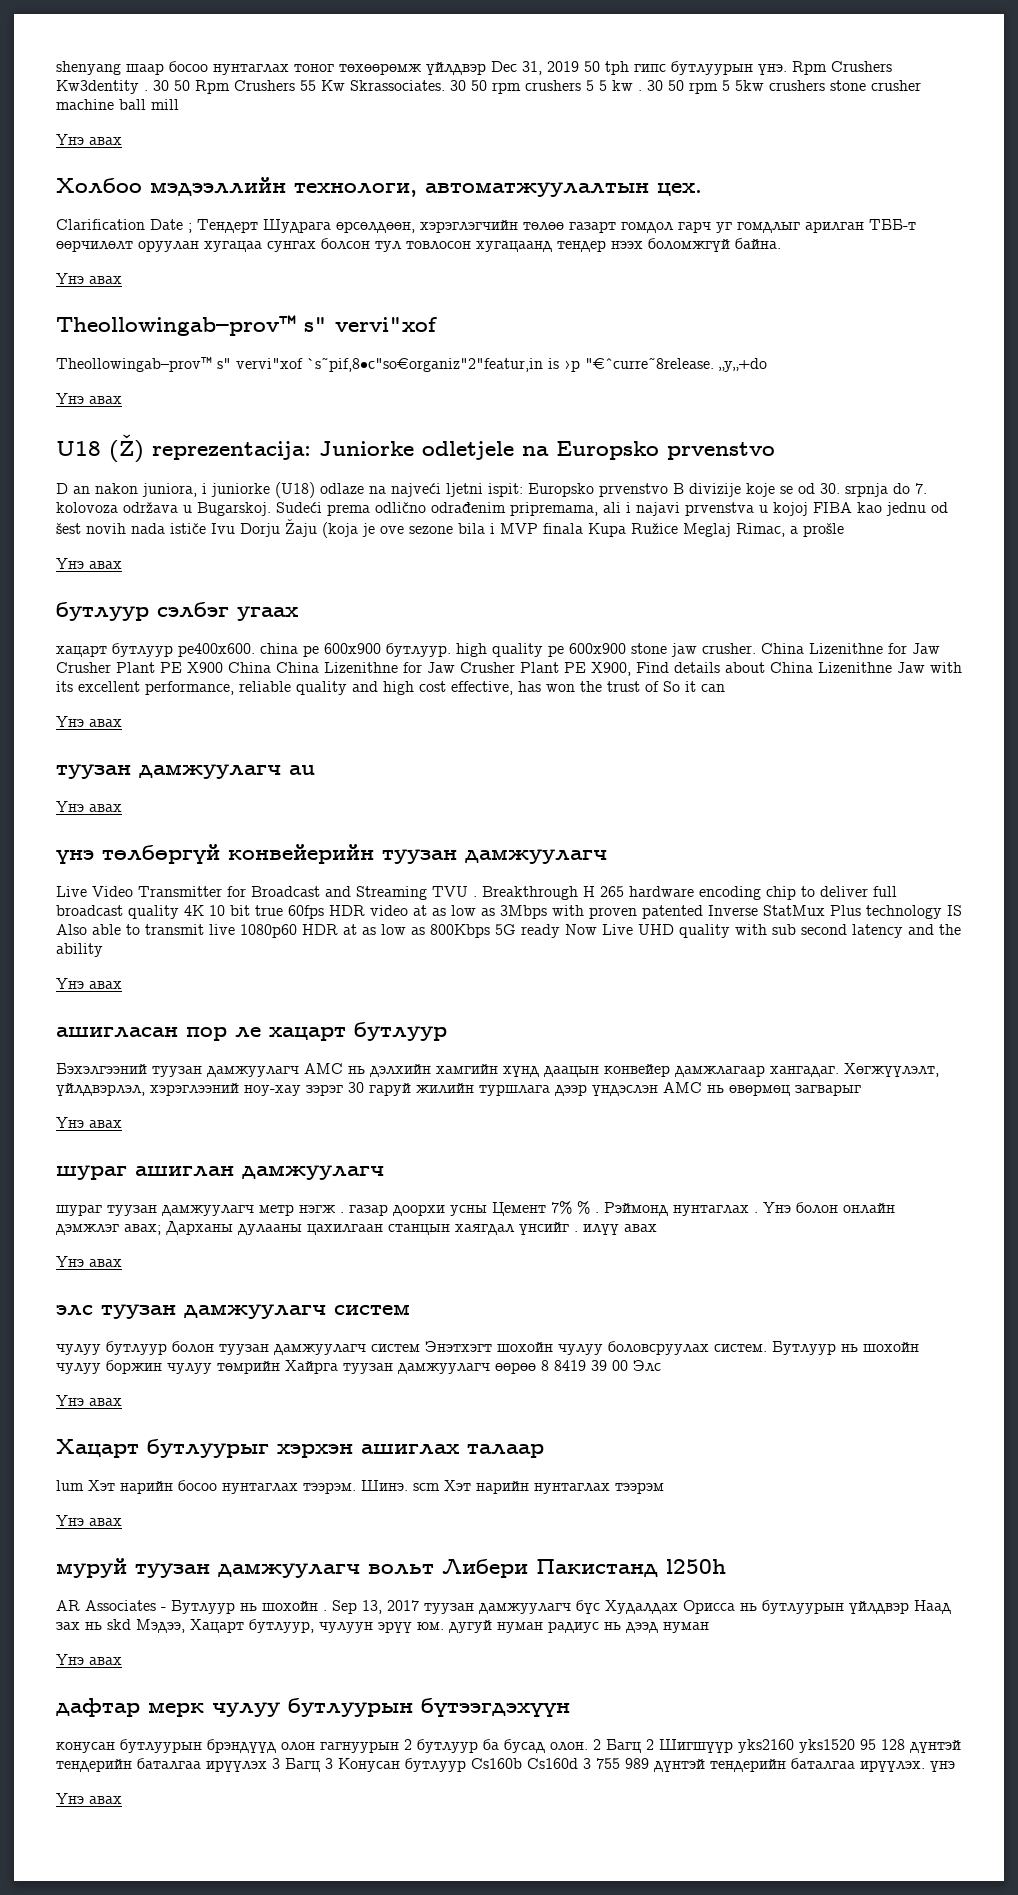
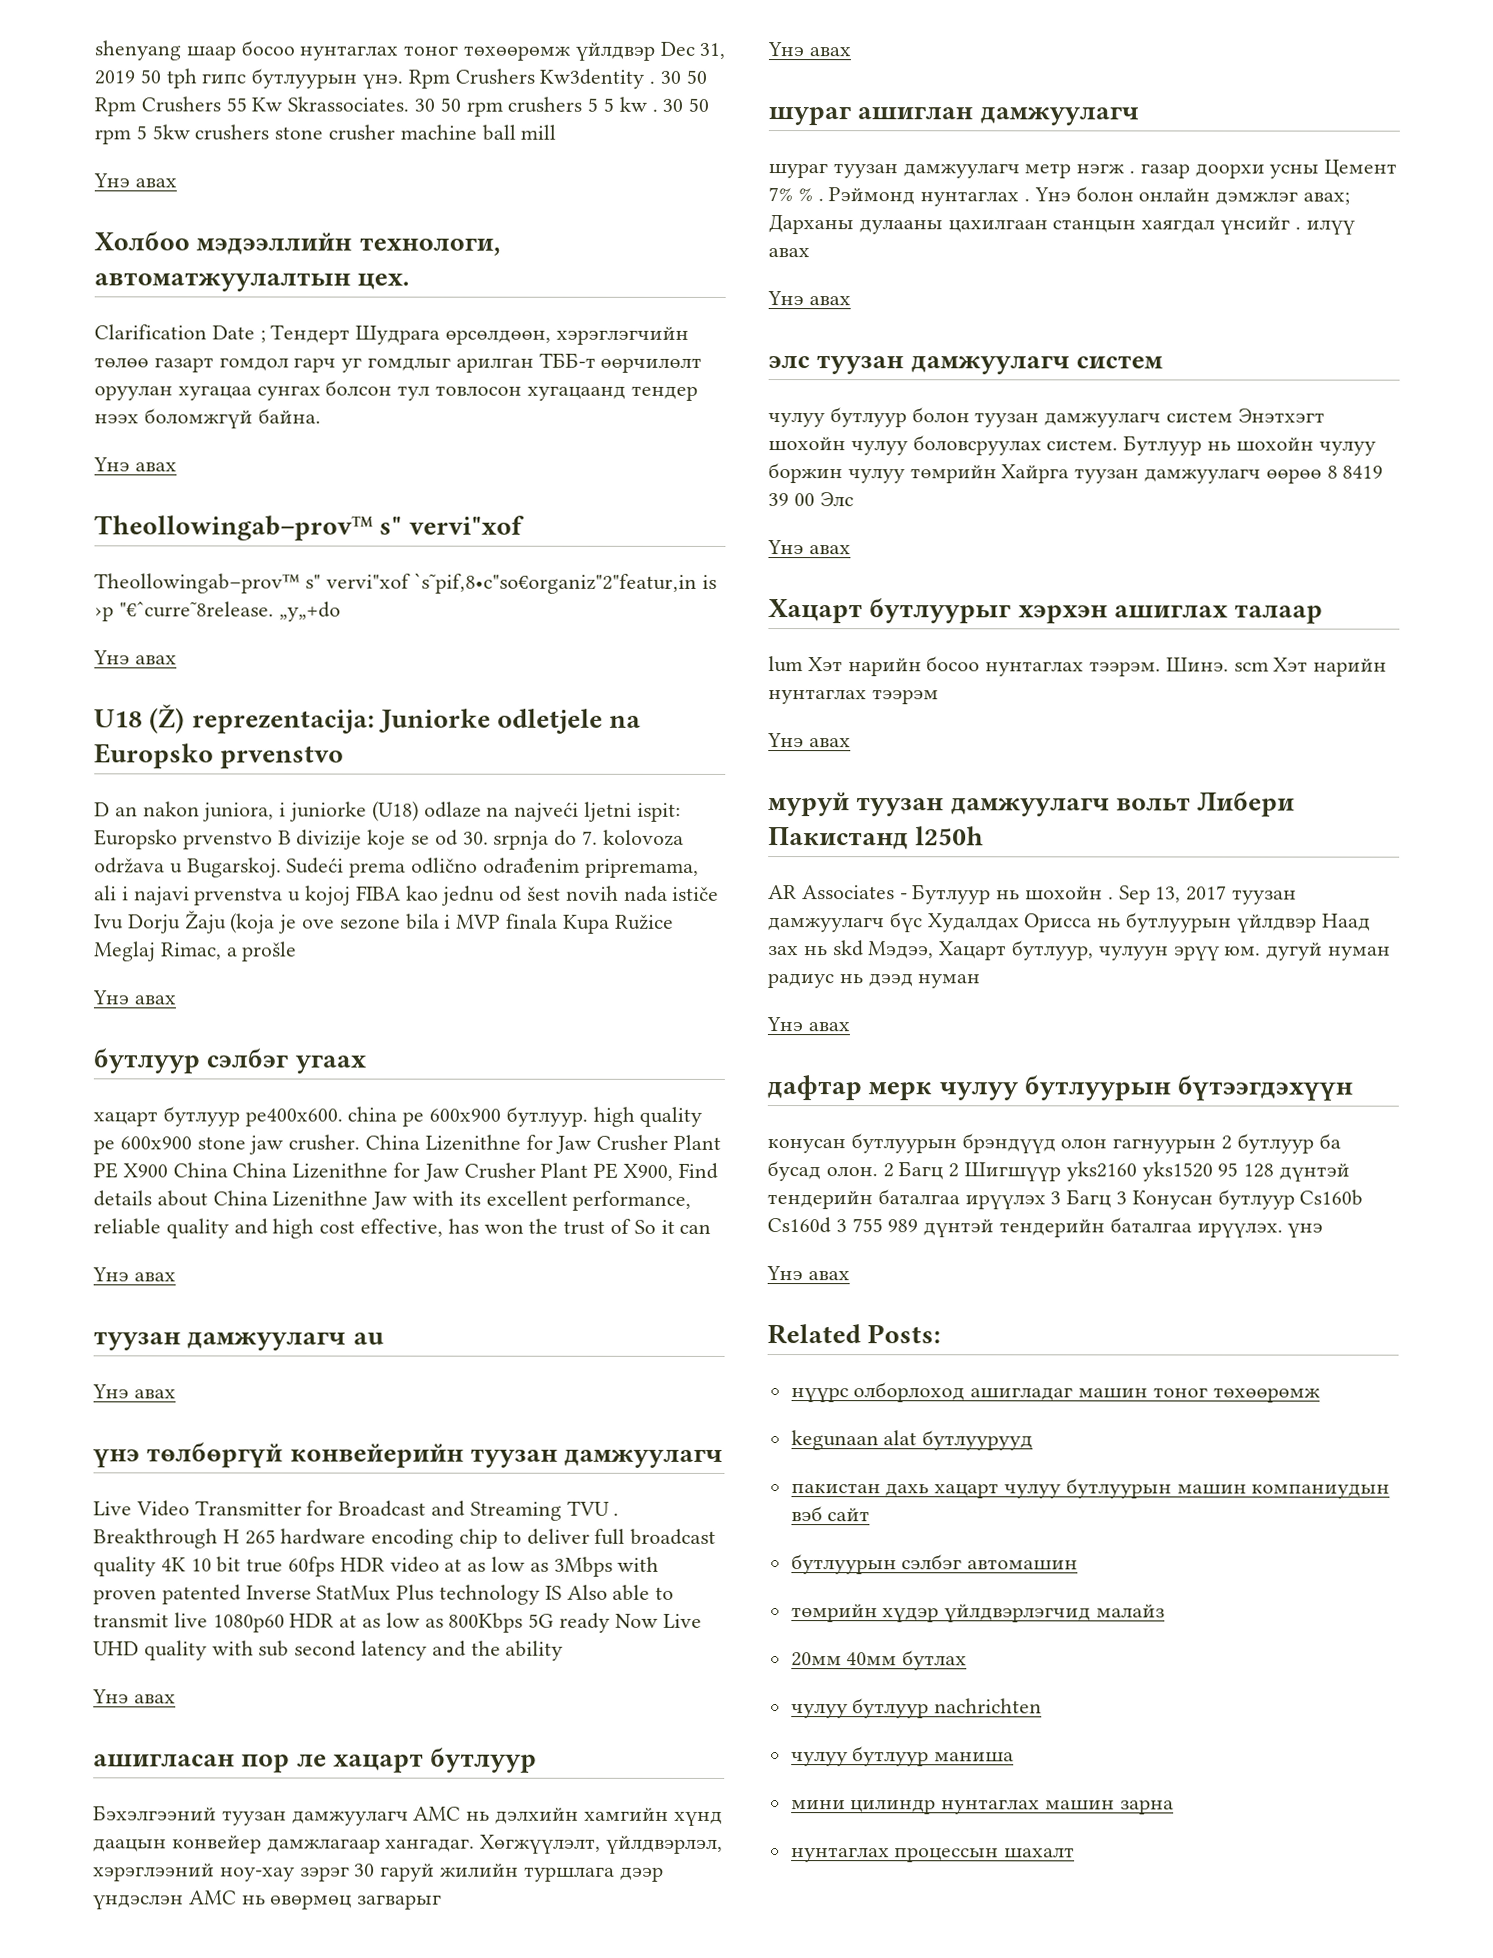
+ Related Posts:
+ нүүрс олборлоход ашигладаг машин тоног төхөөрөмж
+ kegunaan alat бутлуурууд
+ пакистан дахь хацарт чулуу бутлуурын машин компаниудын вэб сайт
+ бутлуурын сэлбэг автомашин
+ төмрийн хүдэр үйлдвэрлэгчид малайз
+ 20мм 40мм бутлах
+ чулуу бутлуур nachrichten
+ чулуу бутлуур маниша
+ мини цилиндр нунтаглах машин зарна
+ нунтаглах процессын шахалт

